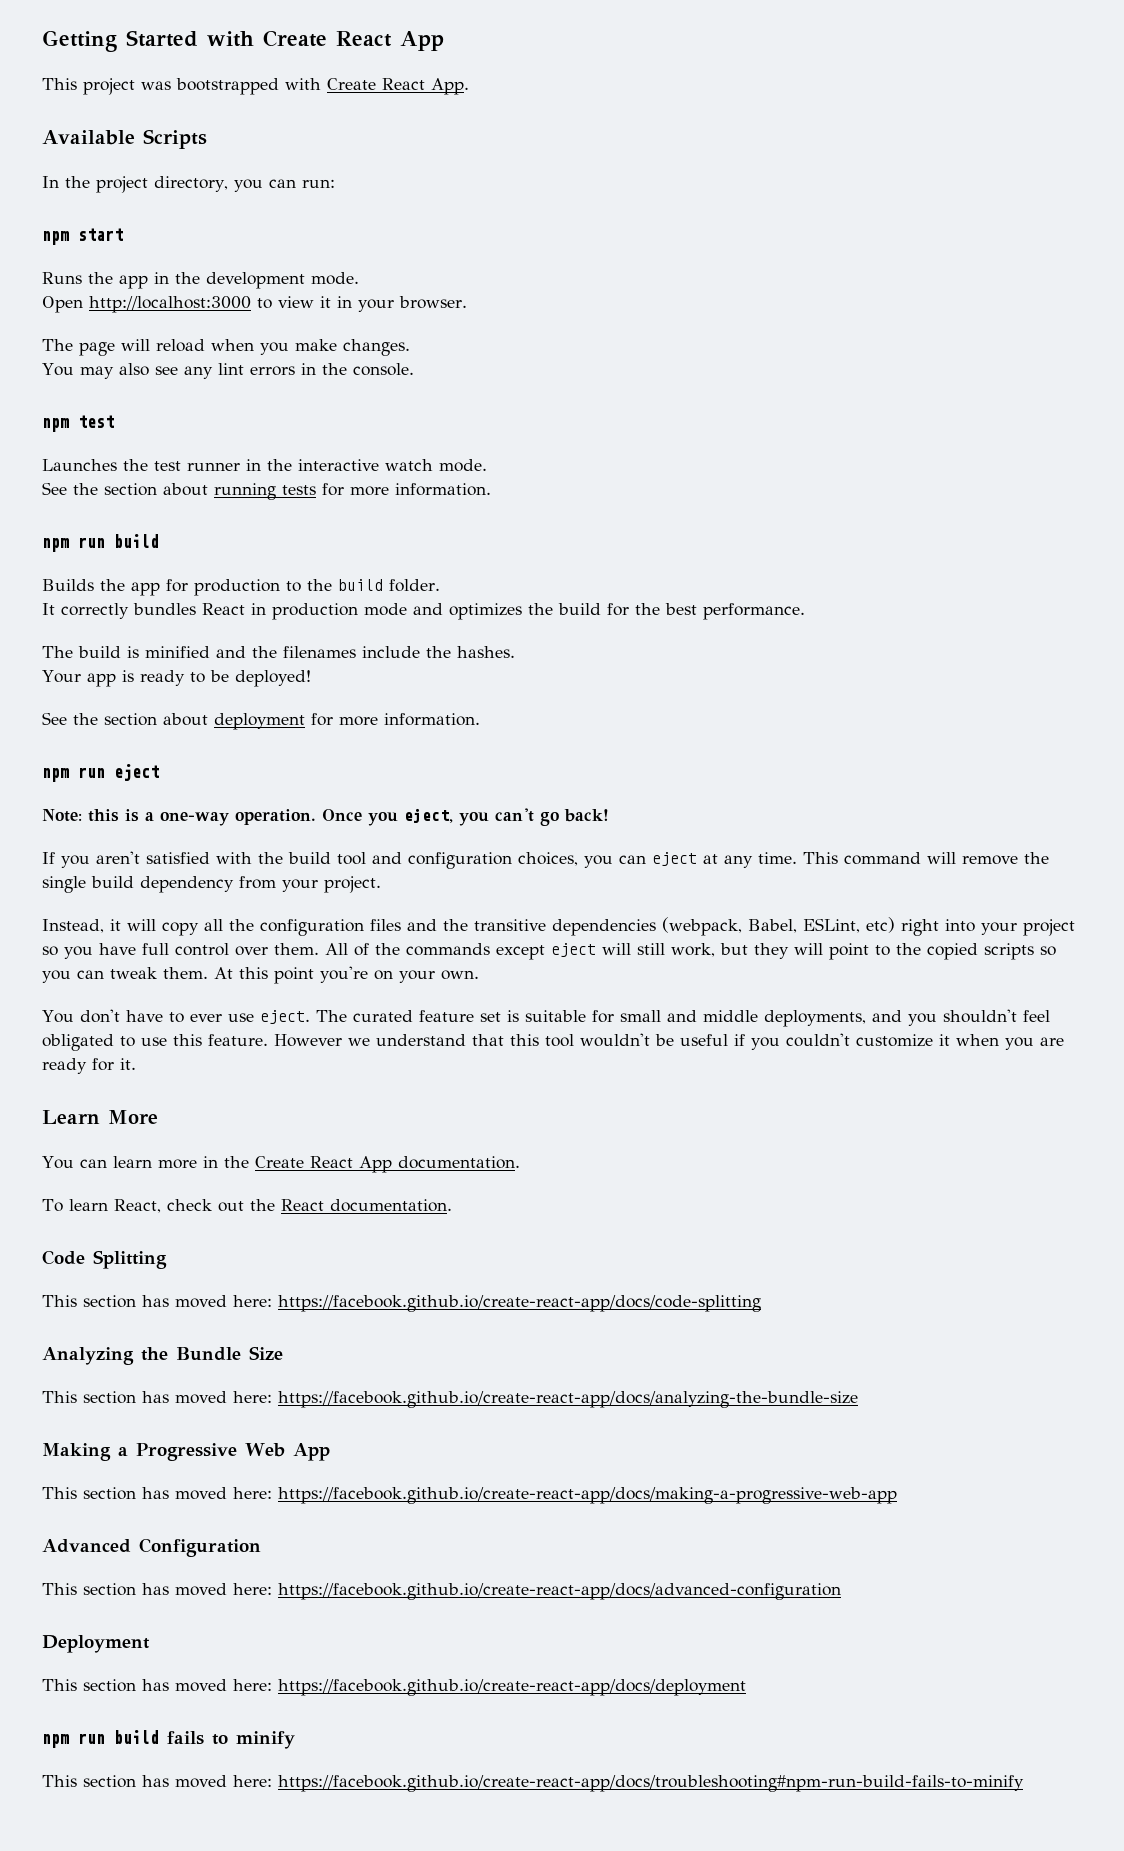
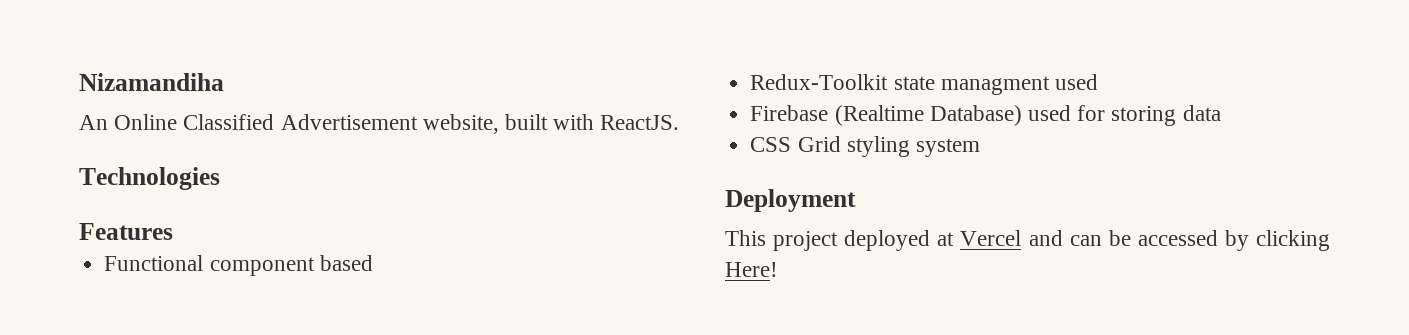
- Getting Started with Create React App
- This project was bootstrapped with Create React App.
- Available Scripts
- In the project directory, you can run:
- npm start
- Runs the app in the development mode.
- Open http://localhost:3000 to view it in your browser.
- The page will reload when you make changes.
- You may also see any lint errors in the console.
- npm test
- Launches the test runner in the interactive watch mode.
- See the section about running tests for more information.
- npm run build
- Builds the app for production to the build folder.
- It correctly bundles React in production mode and optimizes the build for the best performance.
- The build is minified and the filenames include the hashes.
- Your app is ready to be deployed!
- See the section about deployment for more information.
- npm run eject
- Note: this is a one-way operation. Once you eject, you can't go back!
- If you aren't satisfied with the build tool and configuration choices, you can eject at any time. This command will remove the single build dependency from your project.
- Instead, it will copy all the configuration files and the transitive dependencies (webpack, Babel, ESLint, etc) right into your project so you have full control over them. All of the commands except eject will still work, but they will point to the copied scripts so you can tweak them. At this point you're on your own.
- You don't have to ever use eject. The curated feature set is suitable for small and middle deployments, and you shouldn't feel obligated to use this feature. However we understand that this tool wouldn't be useful if you couldn't customize it when you are ready for it.
- Learn More
- You can learn more in the Create React App documentation.
- To learn React, check out the React documentation.
- Code Splitting
- This section has moved here: https://facebook.github.io/create-react-app/docs/code-splitting
- Analyzing the Bundle Size
- This section has moved here: https://facebook.github.io/create-react-app/docs/analyzing-the-bundle-size
- Making a Progressive Web App
- This section has moved here: https://facebook.github.io/create-react-app/docs/making-a-progressive-web-app
- Advanced Configuration
- This section has moved here: https://facebook.github.io/create-react-app/docs/advanced-configuration
+ Nizamandiha
+ An Online Classified Advertisement website, built with ReactJS.
+ Technologies
+ Features
+ Functional component based
+ Redux-Toolkit state managment used
+ Firebase (Realtime Database) used for storing data
+ CSS Grid styling system
  Deployment
- This section has moved here: https://facebook.github.io/create-react-app/docs/deployment
- npm run build fails to minify
- This section has moved here: https://facebook.github.io/create-react-app/docs/troubleshooting#npm-run-build-fails-to-minify
+ This project deployed at Vercel and can be accessed by clicking Here!

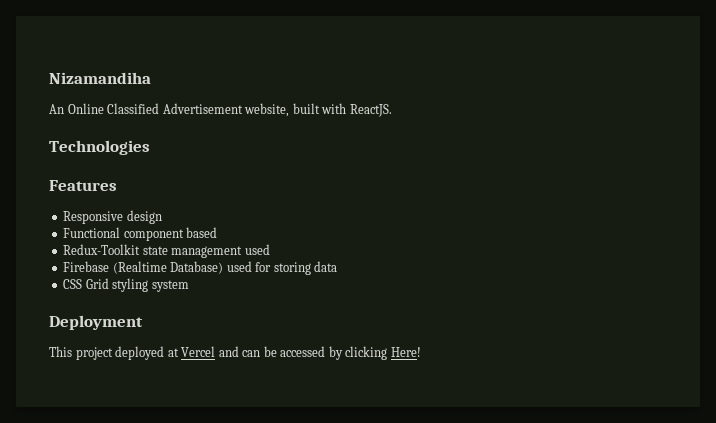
+ Responsive design
- Redux-Toolkit state managment used
+ Redux-Toolkit state management used

